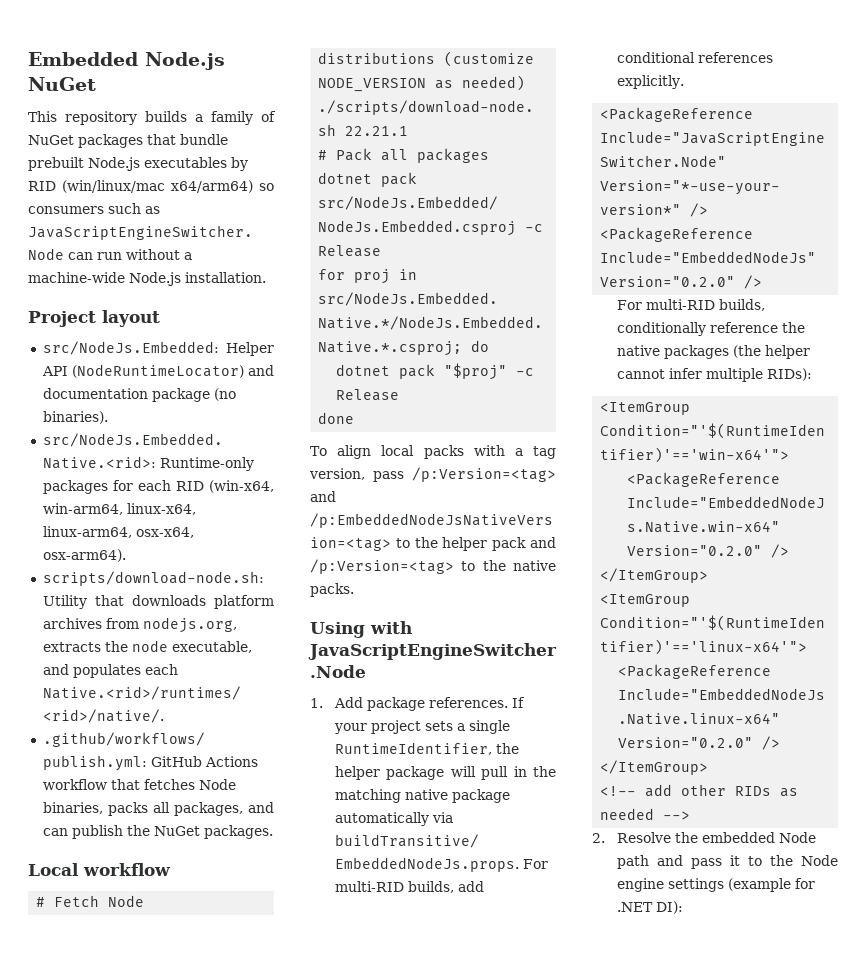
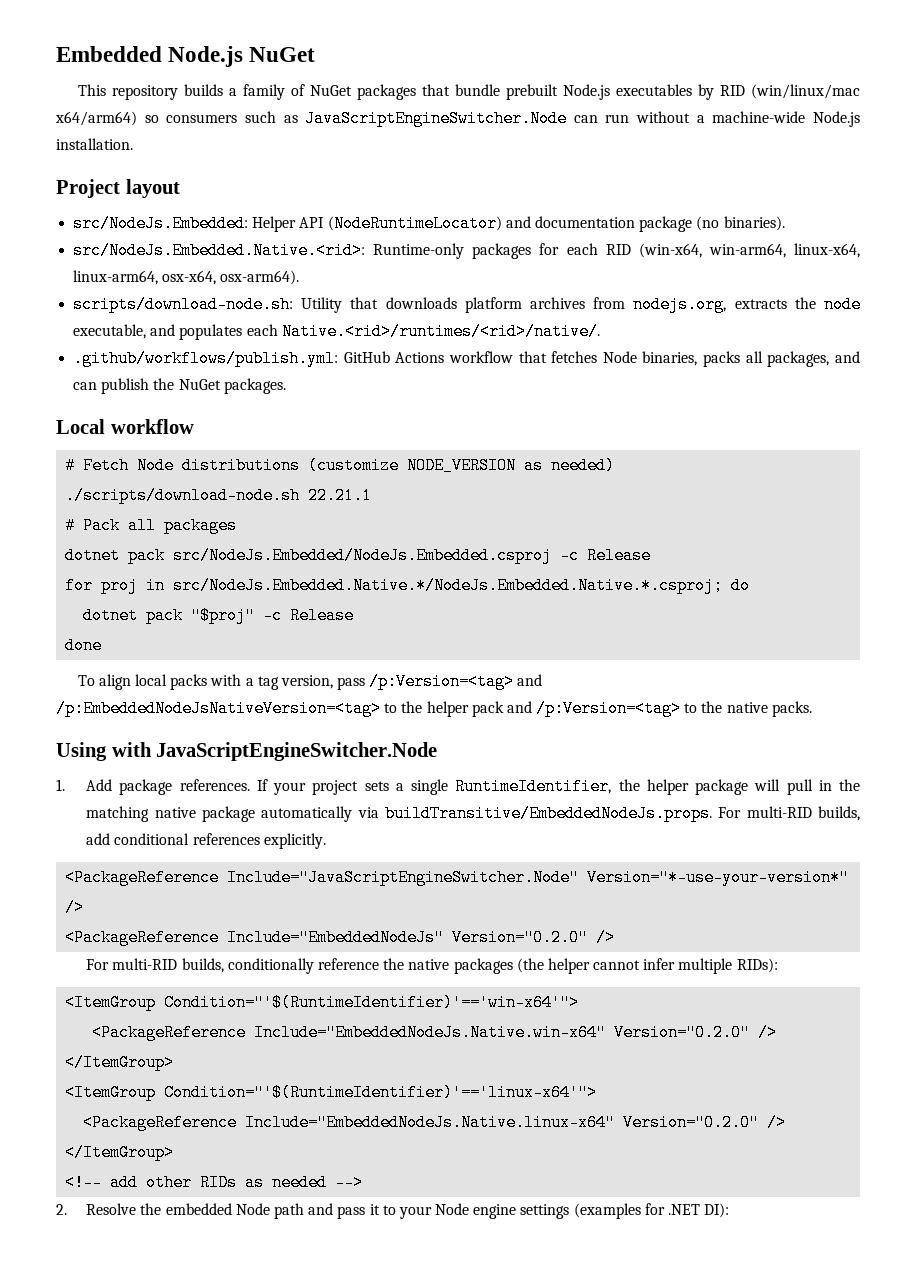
- 2. Resolve the embedded Node path and pass it to the Node engine settings (example for .NET DI):
+ 2. Resolve the embedded Node path and pass it to your Node engine settings (examples for .NET DI):

